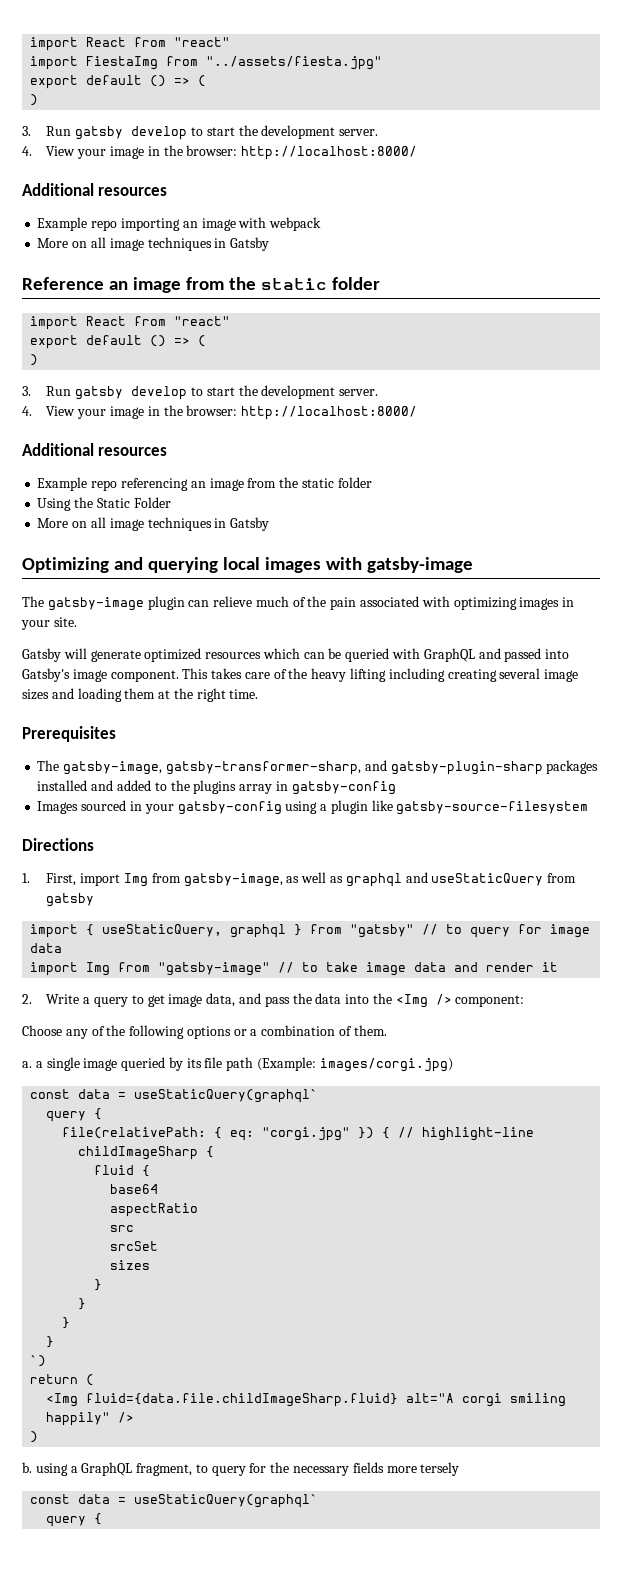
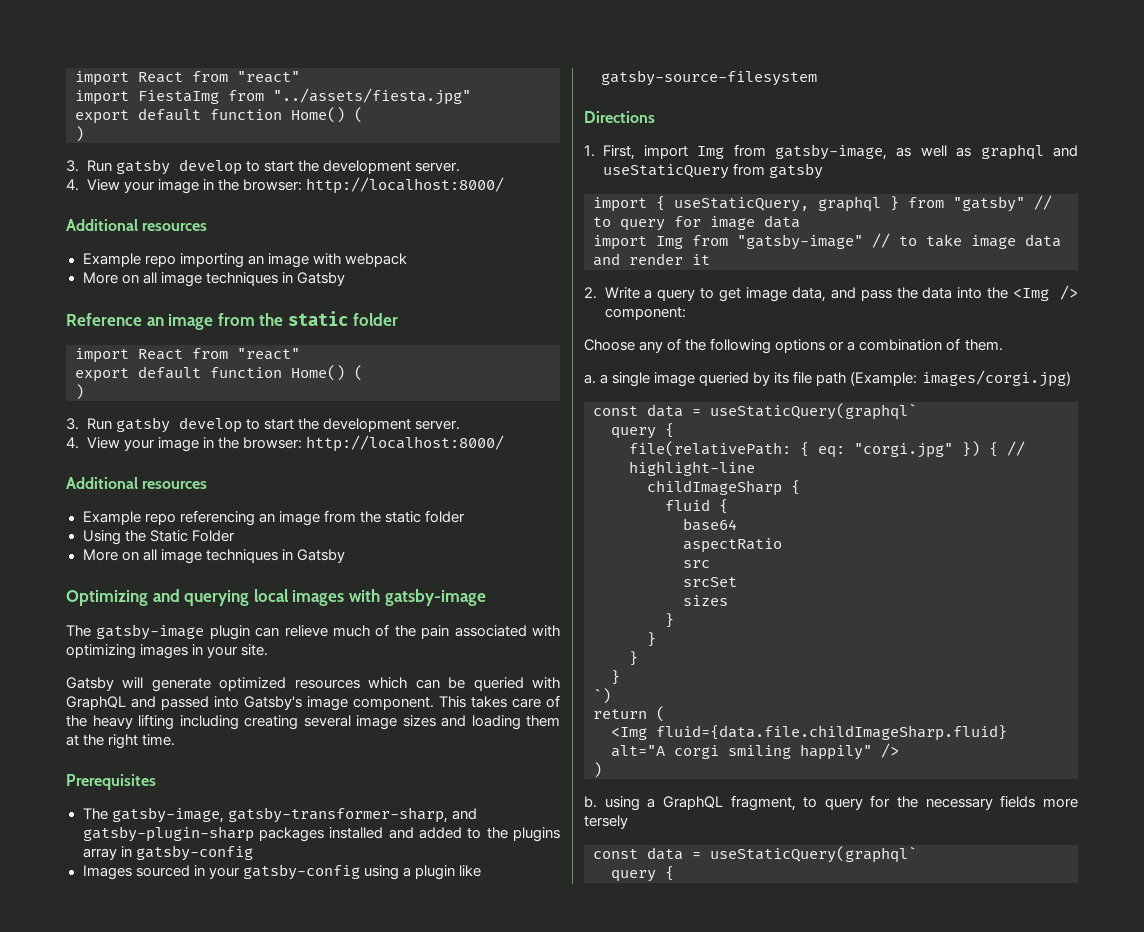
  import FiestaImg from "../assets/fiesta.jpg"
- export default () => (
+ export default function Home() (
  Reference an image from the static folder
  import React from "react"
- export default () => (
+ export default function Home() (

